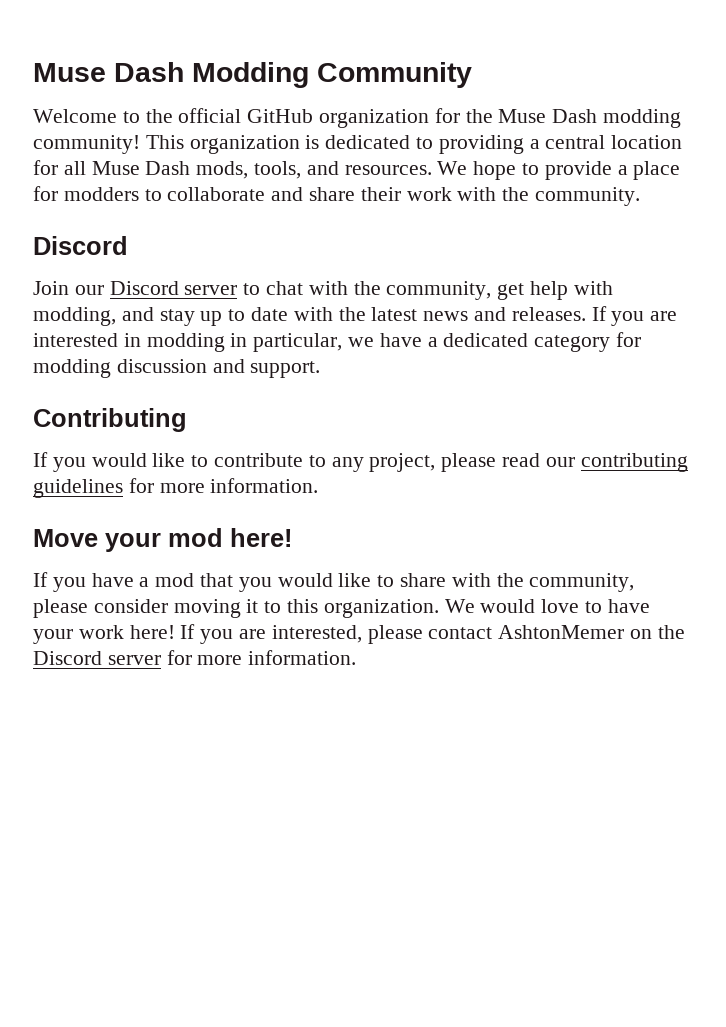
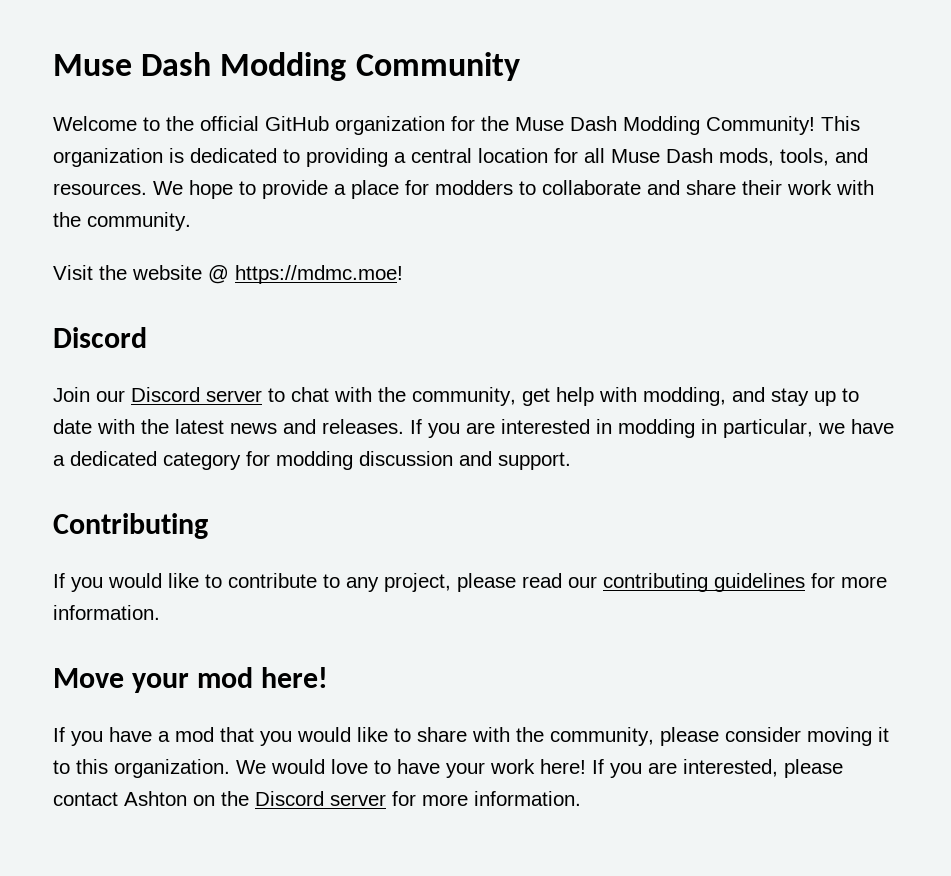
- Welcome to the official GitHub organization for the Muse Dash modding community!
+ Welcome to the official GitHub organization for the Muse Dash Modding Community!
+ Visit the website @ https://mdmc.moe!
- If you are interested, please contact AshtonMemer on the Discord server for more information.
+ If you are interested, please contact Ashton on the Discord server for more information.

